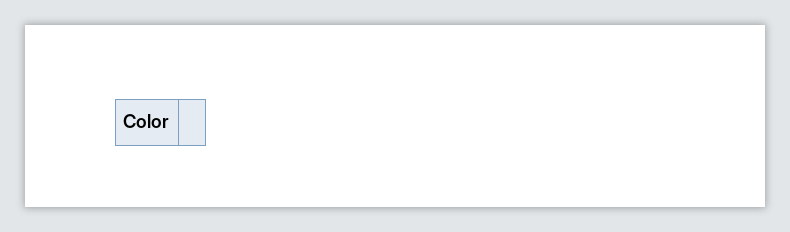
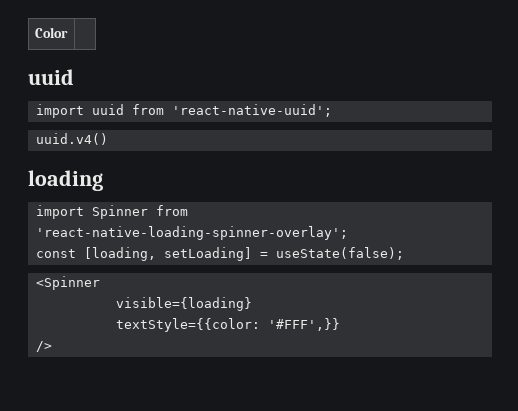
  Color |
+ uuid
+ import uuid from 'react-native-uuid';
+ uuid.v4()
+ loading
+ import Spinner from 'react-native-loading-spinner-overlay';
+ const [loading, setLoading] = useState(false);
+ <Spinner
+ visible={loading}
+ textStyle={{color: '#FFF',}}
+ />

